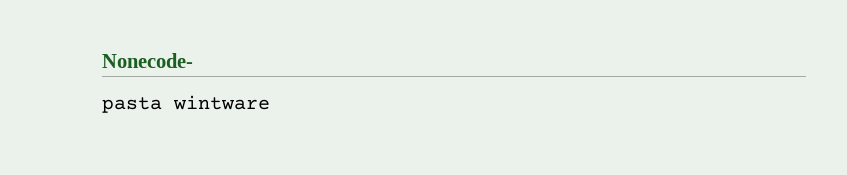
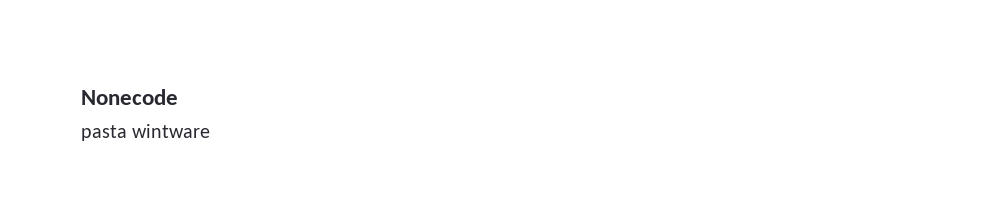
- Nonecode-
+ Nonecode

